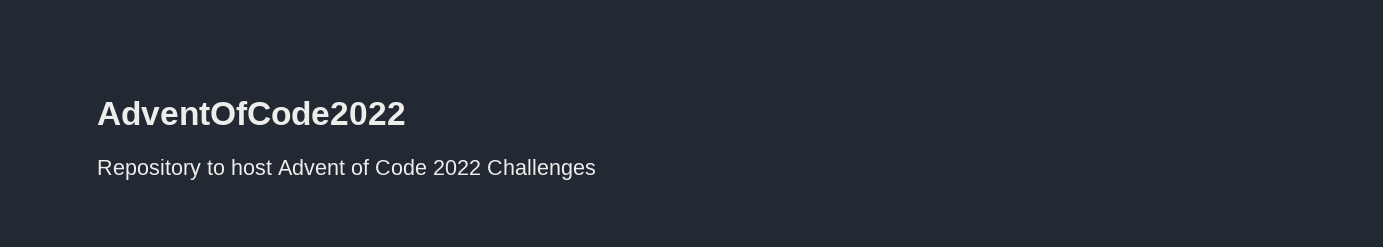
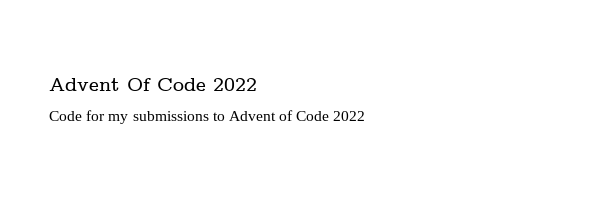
- AdventOfCode2022
- Repository to host Advent of Code 2022 Challenges
+ Advent Of Code 2022
+ Code for my submissions to Advent of Code 2022

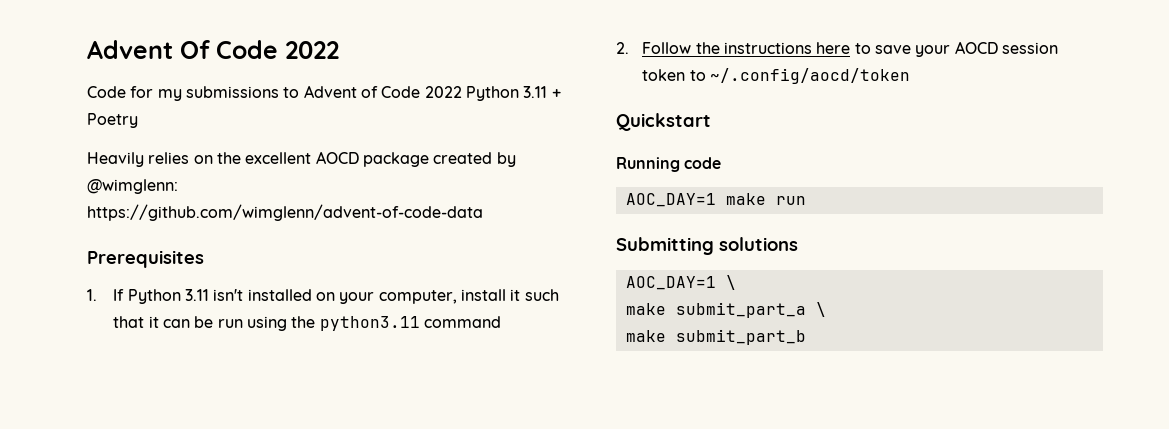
- Code for my submissions to Advent of Code 2022
+ Code for my submissions to Advent of Code 2022 Python 3.11 + Poetry
+ Heavily relies on the excellent AOCD package created by @wimglenn: https://github.com/wimglenn/advent-of-code-data
+ Prerequisites
+ 1. If Python 3.11 isn't installed on your computer, install it such that it can be run using the python3.11 command
+ 2. Follow the instructions here to save your AOCD session token to ~/.config/aocd/token
+ Quickstart
+ Running code
+ AOC_DAY=1 make run
+ Submitting solutions
+ AOC_DAY=1 \
+ make submit_part_a \
+ make submit_part_b

